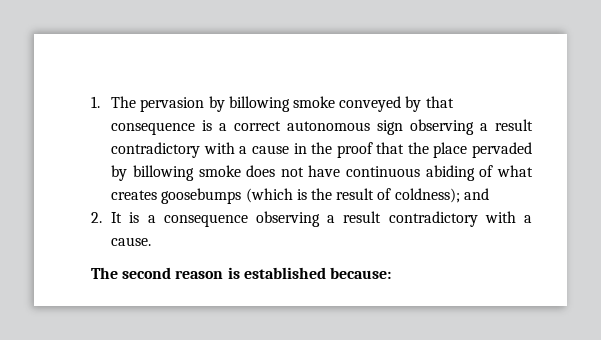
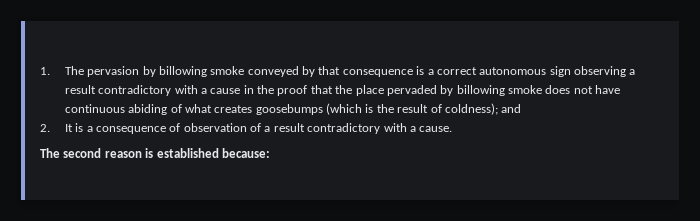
- 2. It is a consequence observing a result contradictory with a cause.
+ 2. It is a consequence of observation of a result contradictory with a cause.

